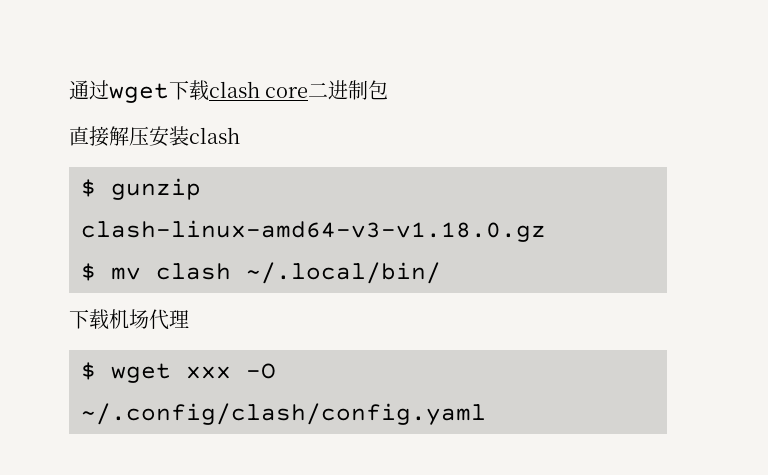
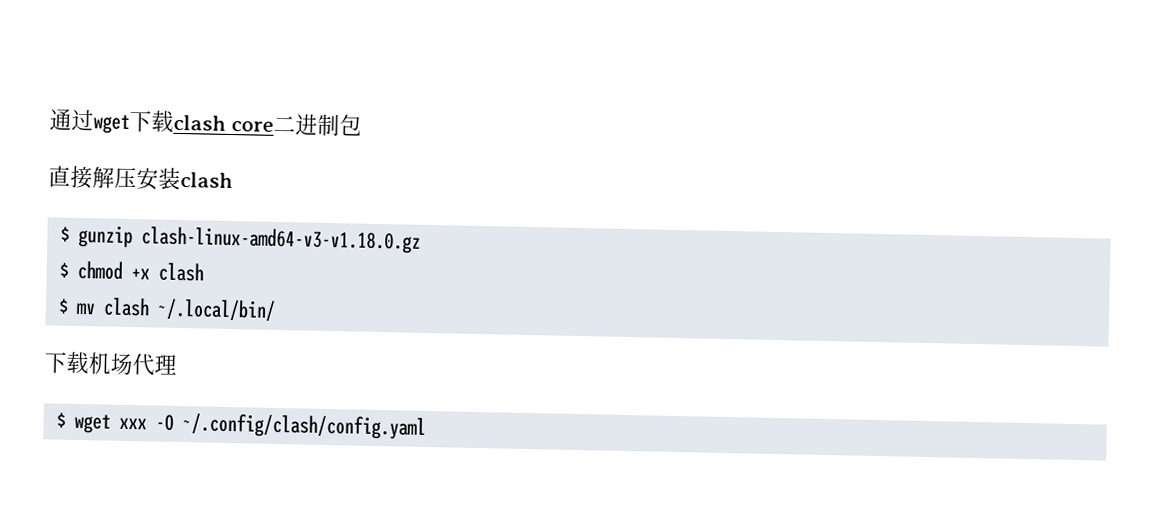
+ $ chmod +x clash

